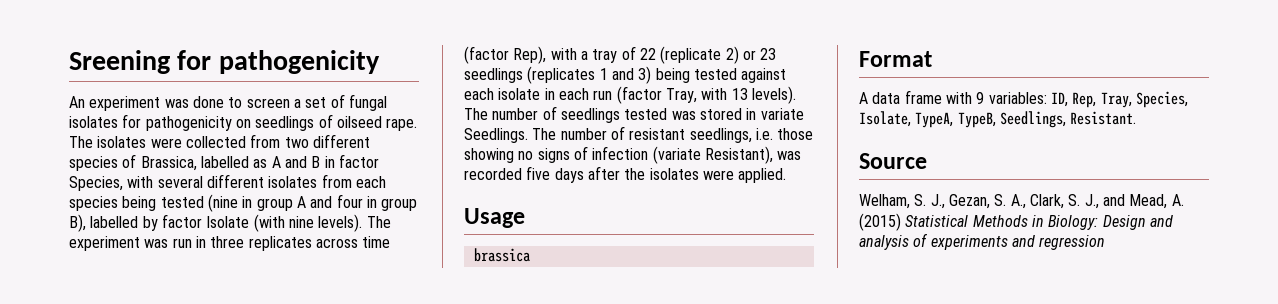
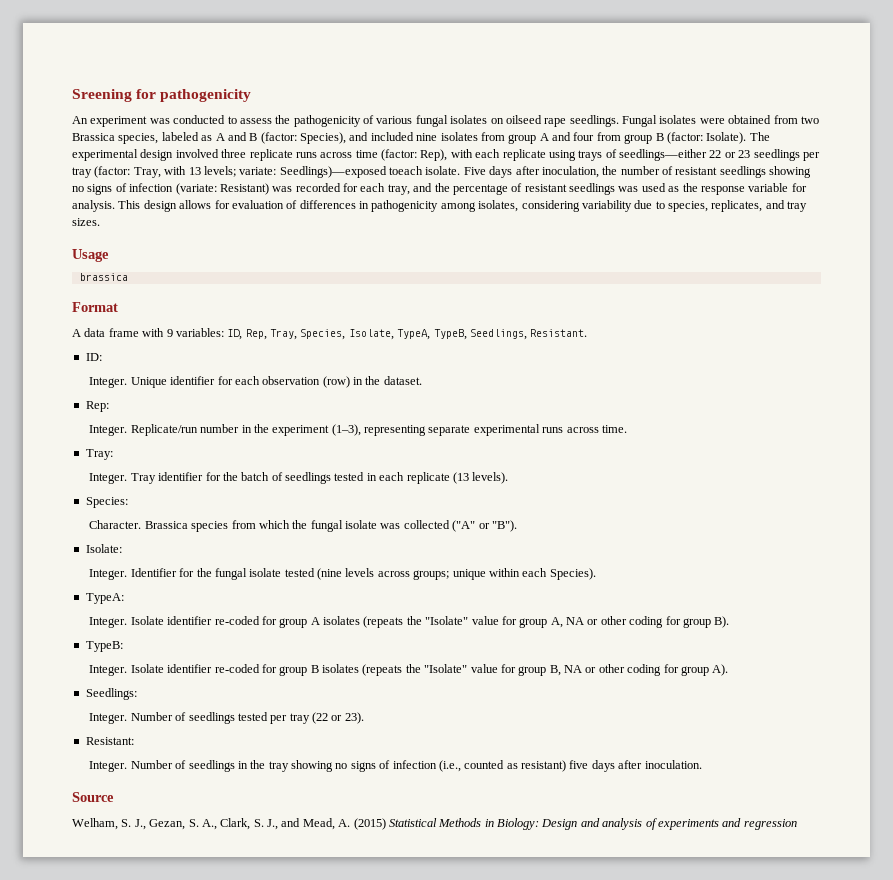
- An experiment was done to screen a set of fungal isolates for pathogenicity on seedlings of oilseed rape. The isolates were collected from two different species of Brassica, labelled as A and B in factor Species, with several different isolates from each species being tested (nine in group A and four in group B), labelled by factor Isolate (with nine levels). The experiment was run in three replicates across time (factor Rep), with a tray of 22 (replicate 2) or 23 seedlings (replicates 1 and 3) being tested against each isolate in each run (factor Tray, with 13 levels). The number of seedlings tested was stored in variate Seedlings. The number of resistant seedlings, i.e. those showing no signs of infection (variate Resistant), was recorded five days after the isolates were applied.
+ An experiment was conducted to assess the pathogenicity of various fungal isolates on oilseed rape seedlings. Fungal isolates were obtained from two Brassica species, labeled as A and B (factor: Species), and included nine isolates from group A and four from group B (factor: Isolate). The experimental design involved three replicate runs across time (factor: Rep), with each replicate using trays of seedlings—either 22 or 23 seedlings per tray (factor: Tray, with 13 levels; variate: Seedlings)—exposed toeach isolate. Five days after inoculation, the number of resistant seedlings showing no signs of infection (variate: Resistant) was recorded for each tray, and the percentage of resistant seedlings was used as the response variable for analysis. This design allows for evaluation of differences in pathogenicity among isolates, considering variability due to species, replicates, and tray sizes.
+ ID:
+ Integer. Unique identifier for each observation (row) in the dataset.
+ Rep:
+ Integer. Replicate/run number in the experiment (1–3), representing separate experimental runs across time.
+ Tray:
+ Integer. Tray identifier for the batch of seedlings tested in each replicate (13 levels).
+ Species:
+ Character. Brassica species from which the fungal isolate was collected ("A" or "B").
+ Isolate:
+ Integer. Identifier for the fungal isolate tested (nine levels across groups; unique within each Species).
+ TypeA:
+ Integer. Isolate identifier re-coded for group A isolates (repeats the "Isolate" value for group A, NA or other coding for group B).
+ TypeB:
+ Integer. Isolate identifier re-coded for group B isolates (repeats the "Isolate" value for group B, NA or other coding for group A).
+ Seedlings:
+ Integer. Number of seedlings tested per tray (22 or 23).
+ Resistant:
+ Integer. Number of seedlings in the tray showing no signs of infection (i.e., counted as resistant) five days after inoculation.

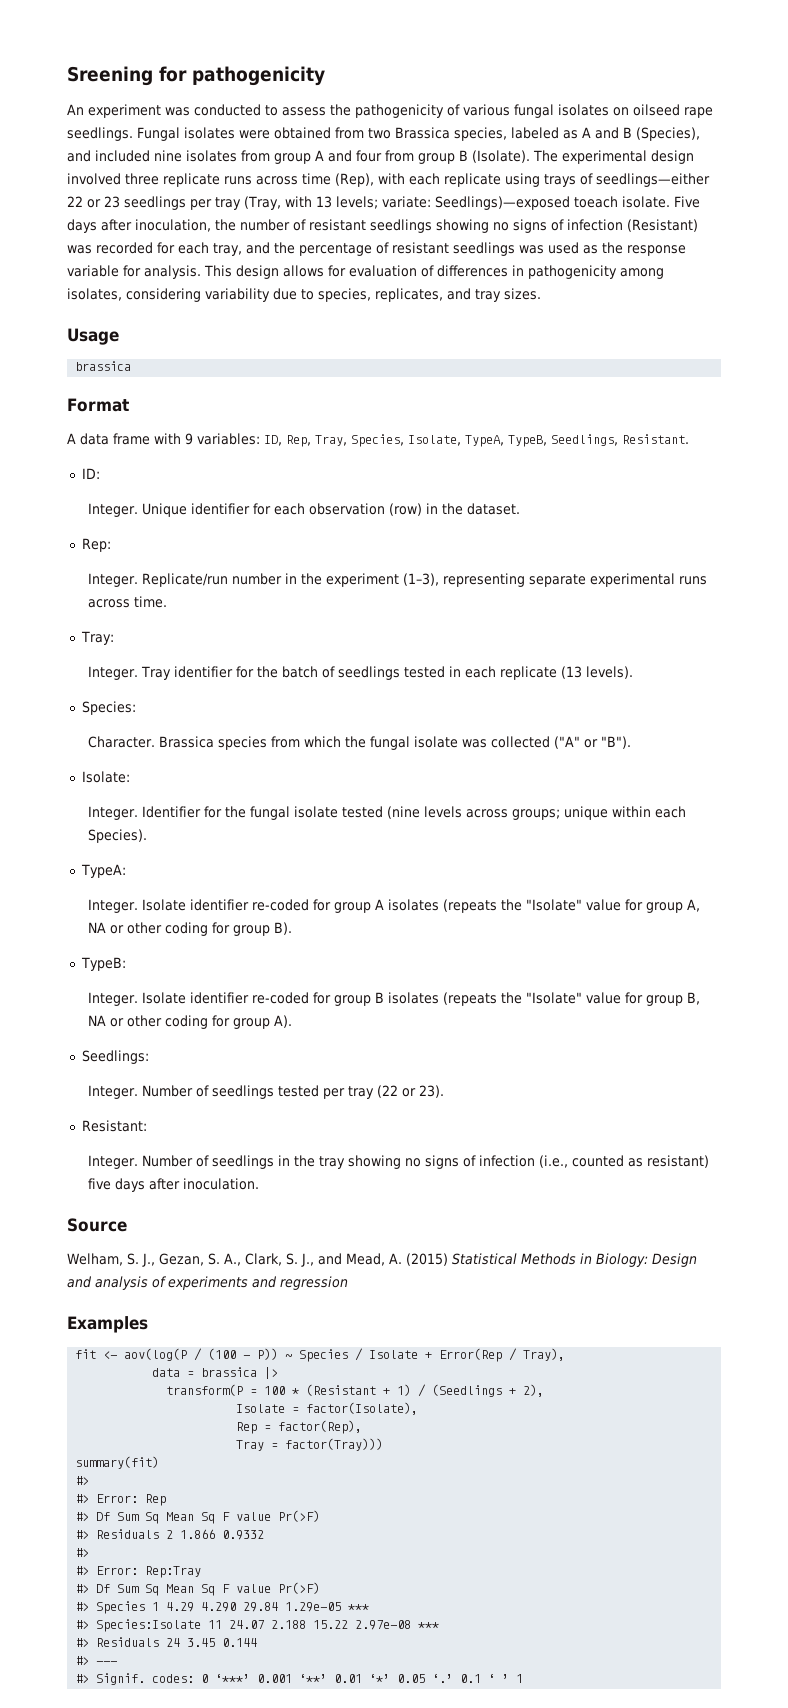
- Fungal isolates were obtained from two Brassica species, labeled as A and B (factor: Species), and included nine isolates from group A and four from group B (factor: Isolate).
+ Fungal isolates were obtained from two Brassica species, labeled as A and B (Species), and included nine isolates from group A and four from group B (Isolate).
- The experimental design involved three replicate runs across time (factor: Rep), with each replicate using trays of seedlings—either 22 or 23 seedlings per tray (factor: Tray, with 13 levels; variate: Seedlings)—exposed toeach isolate.
+ The experimental design involved three replicate runs across time (Rep), with each replicate using trays of seedlings—either 22 or 23 seedlings per tray (Tray, with 13 levels; variate: Seedlings)—exposed toeach isolate.
- Five days after inoculation, the number of resistant seedlings showing no signs of infection (variate: Resistant) was recorded for each tray, and the percentage of resistant seedlings was used as the response variable for analysis.
+ Five days after inoculation, the number of resistant seedlings showing no signs of infection (Resistant) was recorded for each tray, and the percentage of resistant seedlings was used as the response variable for analysis.
+ Examples
+ fit <- aov(log(P / (100 - P)) ~ Species / Isolate + Error(Rep / Tray),
+ data = brassica |>
+ transform(P = 100 * (Resistant + 1) / (Seedlings + 2),
+ Isolate = factor(Isolate),
+ Rep = factor(Rep),
+ Tray = factor(Tray)))
+ summary(fit)
+ #>
+ #> Error: Rep
+ #> Df Sum Sq Mean Sq F value Pr(>F)
+ #> Residuals 2 1.866 0.9332
+ #>
+ #> Error: Rep:Tray
+ #> Df Sum Sq Mean Sq F value Pr(>F)
+ #> Species 1 4.29 4.290 29.84 1.29e-05 ***
+ #> Species:Isolate 11 24.07 2.188 15.22 2.97e-08 ***
+ #> Residuals 24 3.45 0.144
+ #> ---
+ #> Signif. codes: 0 ‘***’ 0.001 ‘**’ 0.01 ‘*’ 0.05 ‘.’ 0.1 ‘ ’ 1

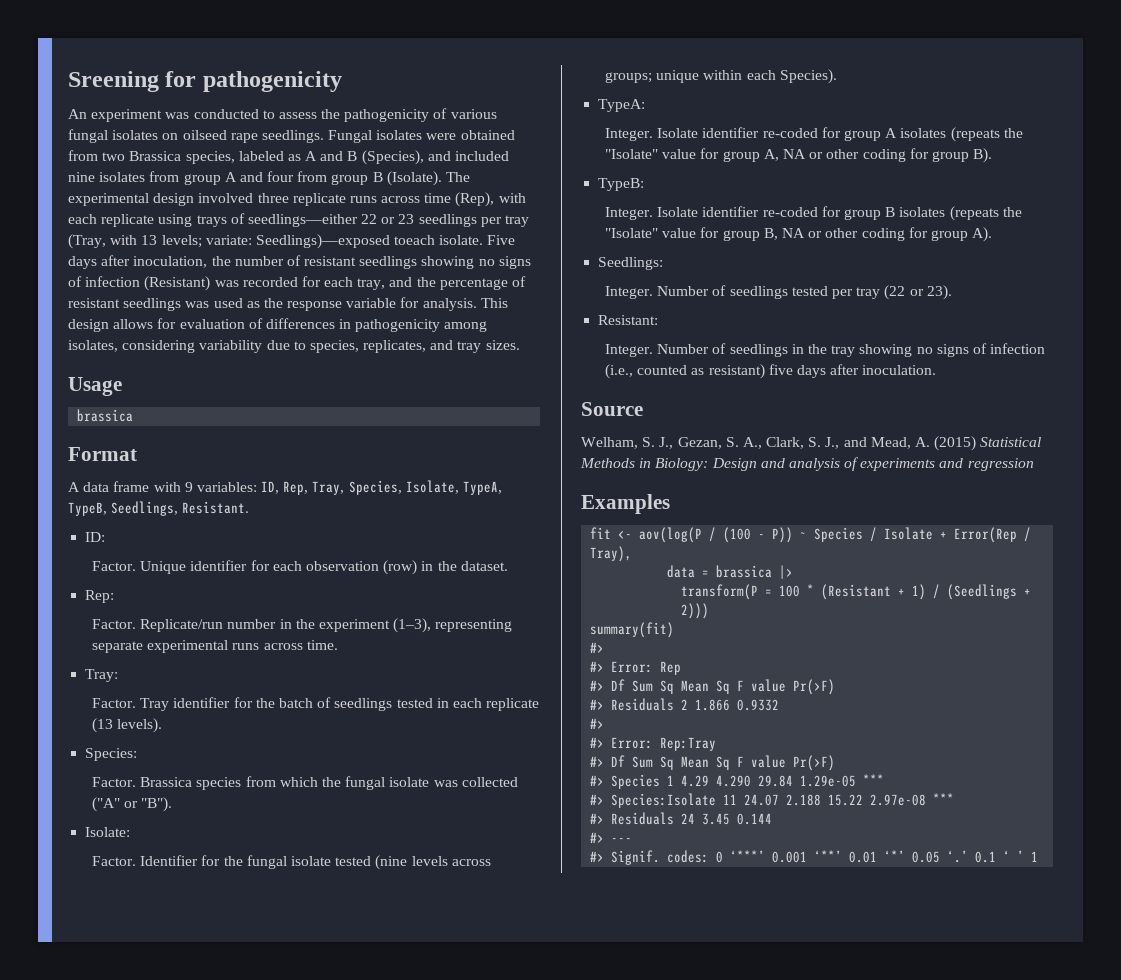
  ID:
- Integer.
+ Factor.
  Rep:
- Integer.
+ Factor.
  Tray:
- Integer.
+ Factor.
  Species:
- Character.
+ Factor.
  Isolate:
- Integer.
+ Factor.
- transform(P = 100 * (Resistant + 1) / (Seedlings + 2),
- Isolate = factor(Isolate),
- Rep = factor(Rep),
- Tray = factor(Tray)))
+ transform(P = 100 * (Resistant + 1) / (Seedlings + 2)))

